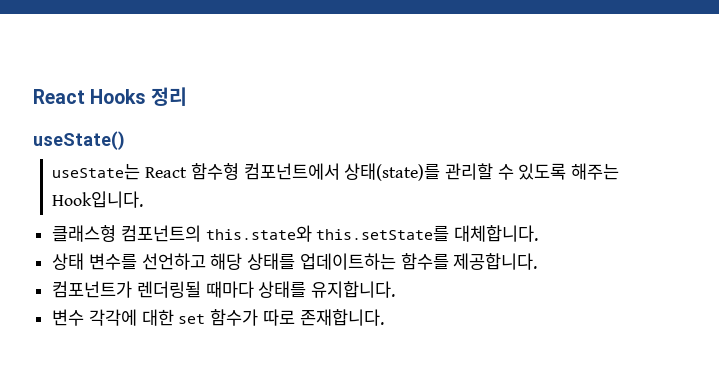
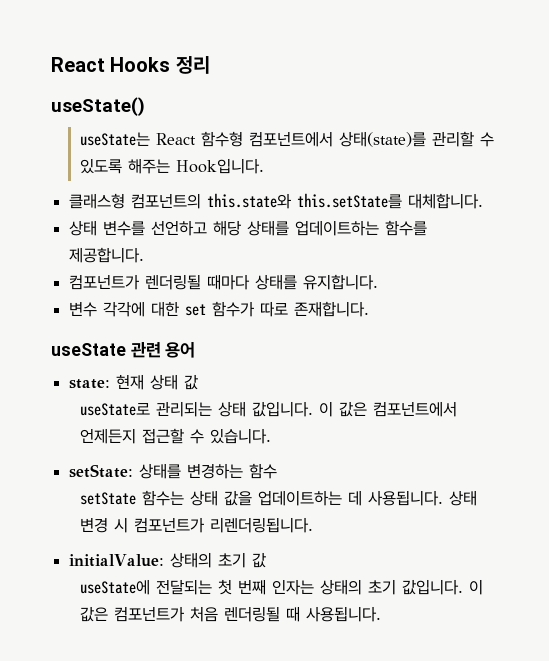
+ useState 관련 용어
+ state: 현재 상태 값
+ useState로 관리되는 상태 값입니다. 이 값은 컴포넌트에서 언제든지 접근할 수 있습니다.
+ setState: 상태를 변경하는 함수
+ setState 함수는 상태 값을 업데이트하는 데 사용됩니다. 상태 변경 시 컴포넌트가 리렌더링됩니다.
+ initialValue: 상태의 초기 값
+ useState에 전달되는 첫 번째 인자는 상태의 초기 값입니다. 이 값은 컴포넌트가 처음 렌더링될 때 사용됩니다.

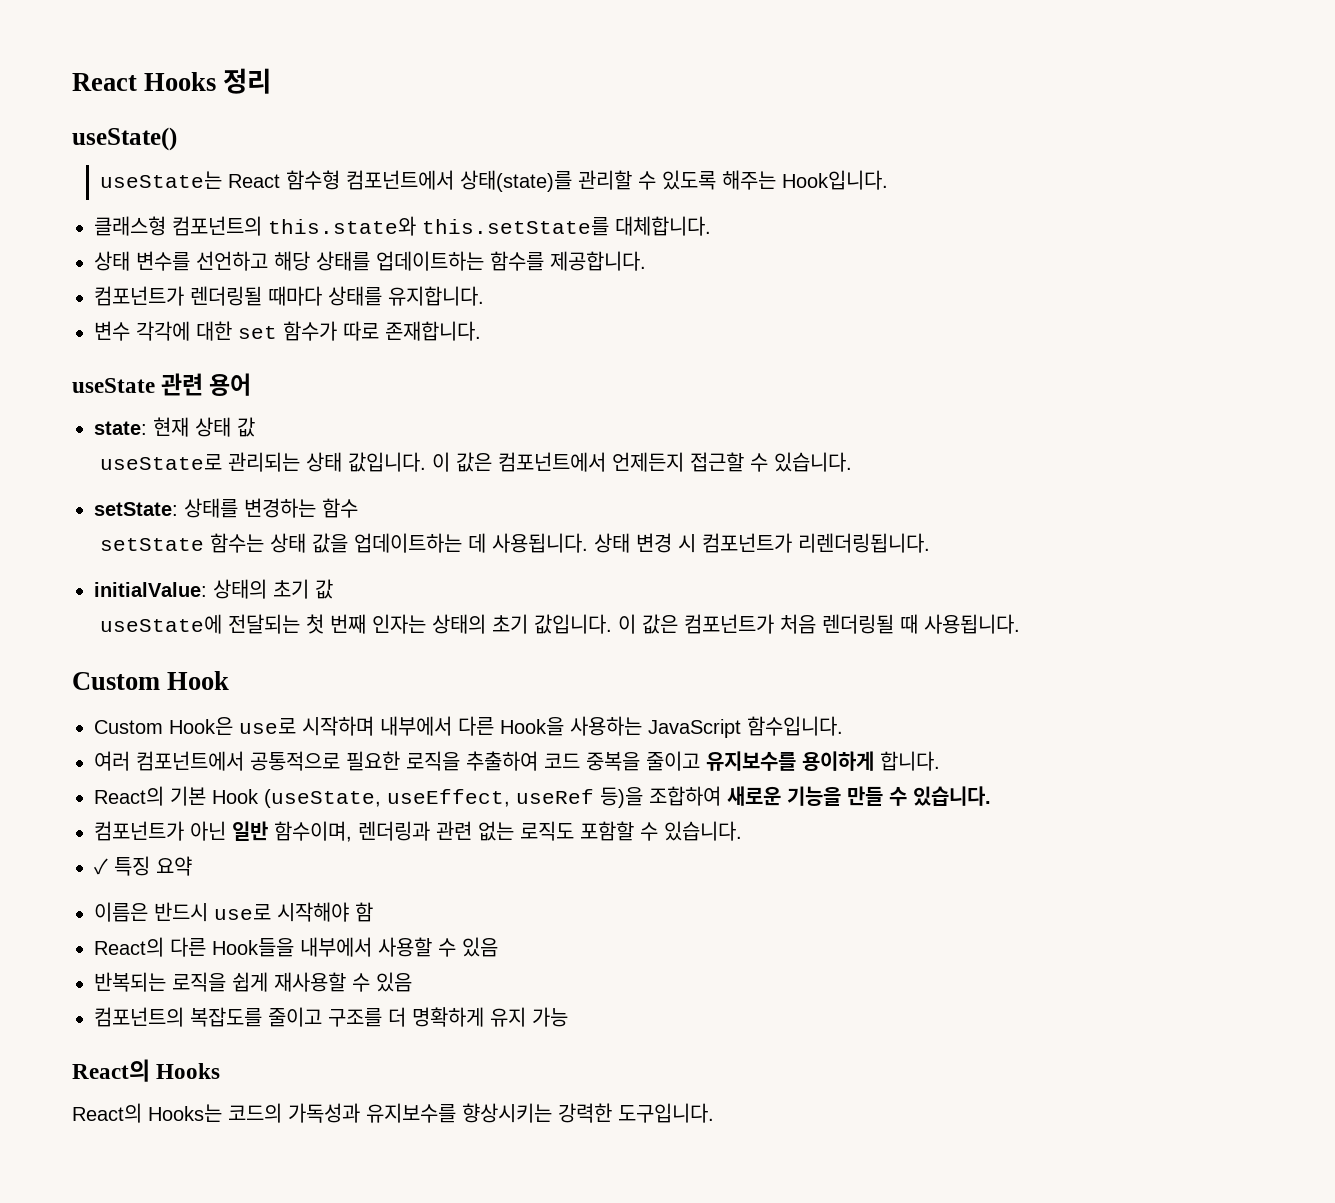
+ Custom Hook
+ Custom Hook은 use로 시작하며 내부에서 다른 Hook을 사용하는 JavaScript 함수입니다.
+ 여러 컴포넌트에서 공통적으로 필요한 로직을 추출하여 코드 중복을 줄이고 유지보수를 용이하게 합니다.
+ React의 기본 Hook (useState, useEffect, useRef 등)을 조합하여 새로운 기능을 만들 수 있습니다.
+ 컴포넌트가 아닌 일반 함수이며, 렌더링과 관련 없는 로직도 포함할 수 있습니다.
+ ✓ 특징 요약
+ 이름은 반드시 use로 시작해야 함
+ React의 다른 Hook들을 내부에서 사용할 수 있음
+ 반복되는 로직을 쉽게 재사용할 수 있음
+ 컴포넌트의 복잡도를 줄이고 구조를 더 명확하게 유지 가능
+ React의 Hooks
+ React의 Hooks는 코드의 가독성과 유지보수를 향상시키는 강력한 도구입니다.

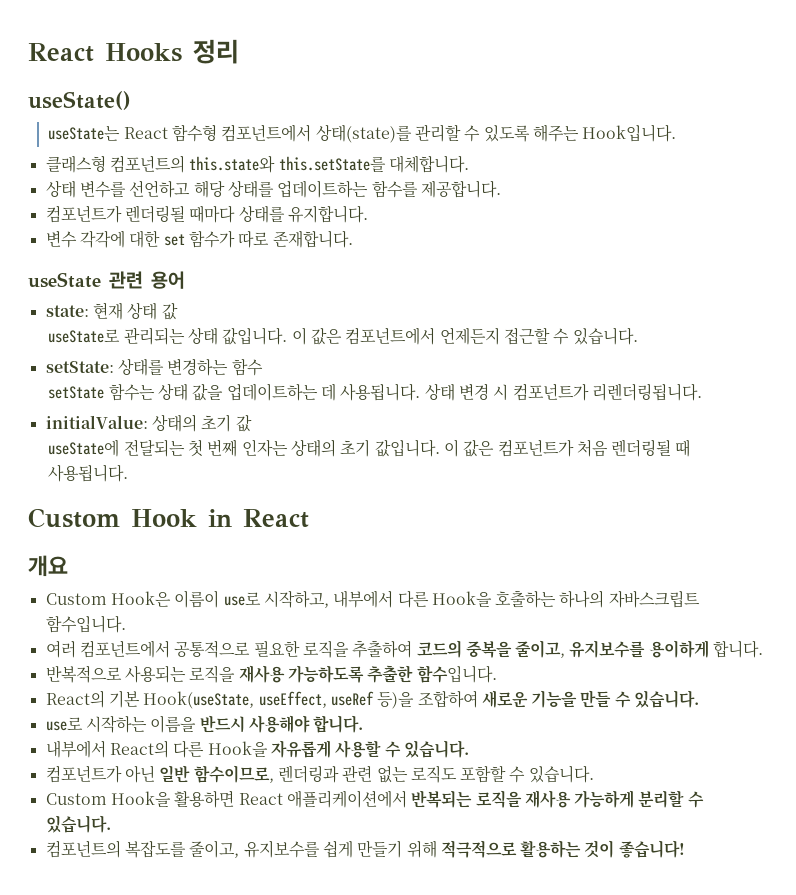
- Custom Hook
+ Custom Hook in React
+ 개요
- Custom Hook은 use로 시작하며 내부에서 다른 Hook을 사용하는 JavaScript 함수입니다.
+ Custom Hook은 이름이 use로 시작하고, 내부에서 다른 Hook을 호출하는 하나의 자바스크립트 함수입니다.
- 여러 컴포넌트에서 공통적으로 필요한 로직을 추출하여 코드 중복을 줄이고 유지보수를 용이하게 합니다.
+ 여러 컴포넌트에서 공통적으로 필요한 로직을 추출하여 코드의 중복을 줄이고, 유지보수를 용이하게 합니다.
+ 반복적으로 사용되는 로직을 재사용 가능하도록 추출한 함수입니다.
- React의 기본 Hook (useState, useEffect, useRef 등)을 조합하여 새로운 기능을 만들 수 있습니다.
+ React의 기본 Hook(useState, useEffect, useRef 등)을 조합하여 새로운 기능을 만들 수 있습니다.
+ use로 시작하는 이름을 반드시 사용해야 합니다.
+ 내부에서 React의 다른 Hook을 자유롭게 사용할 수 있습니다.
- 컴포넌트가 아닌 일반 함수이며, 렌더링과 관련 없는 로직도 포함할 수 있습니다.
+ 컴포넌트가 아닌 일반 함수이므로, 렌더링과 관련 없는 로직도 포함할 수 있습니다.
- ✓ 특징 요약
- 이름은 반드시 use로 시작해야 함
- React의 다른 Hook들을 내부에서 사용할 수 있음
- 반복되는 로직을 쉽게 재사용할 수 있음
- 컴포넌트의 복잡도를 줄이고 구조를 더 명확하게 유지 가능
- React의 Hooks
- React의 Hooks는 코드의 가독성과 유지보수를 향상시키는 강력한 도구입니다.
+ Custom Hook을 활용하면 React 애플리케이션에서 반복되는 로직을 재사용 가능하게 분리할 수 있습니다.
+ 컴포넌트의 복잡도를 줄이고, 유지보수를 쉽게 만들기 위해 적극적으로 활용하는 것이 좋습니다!

